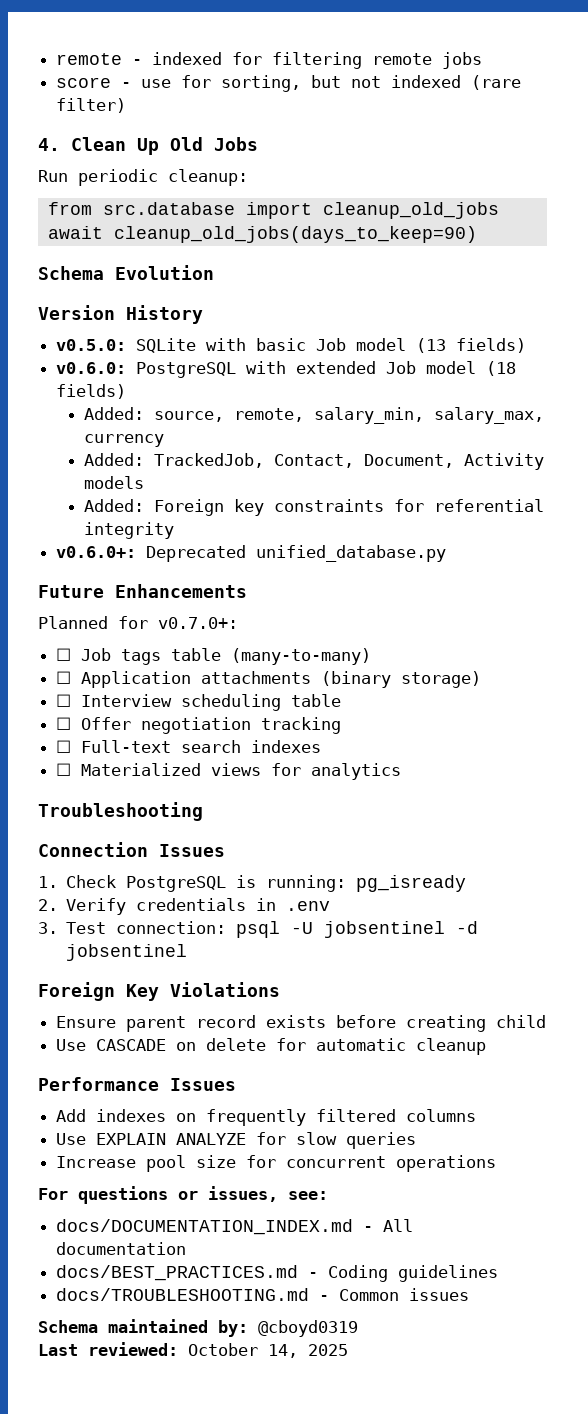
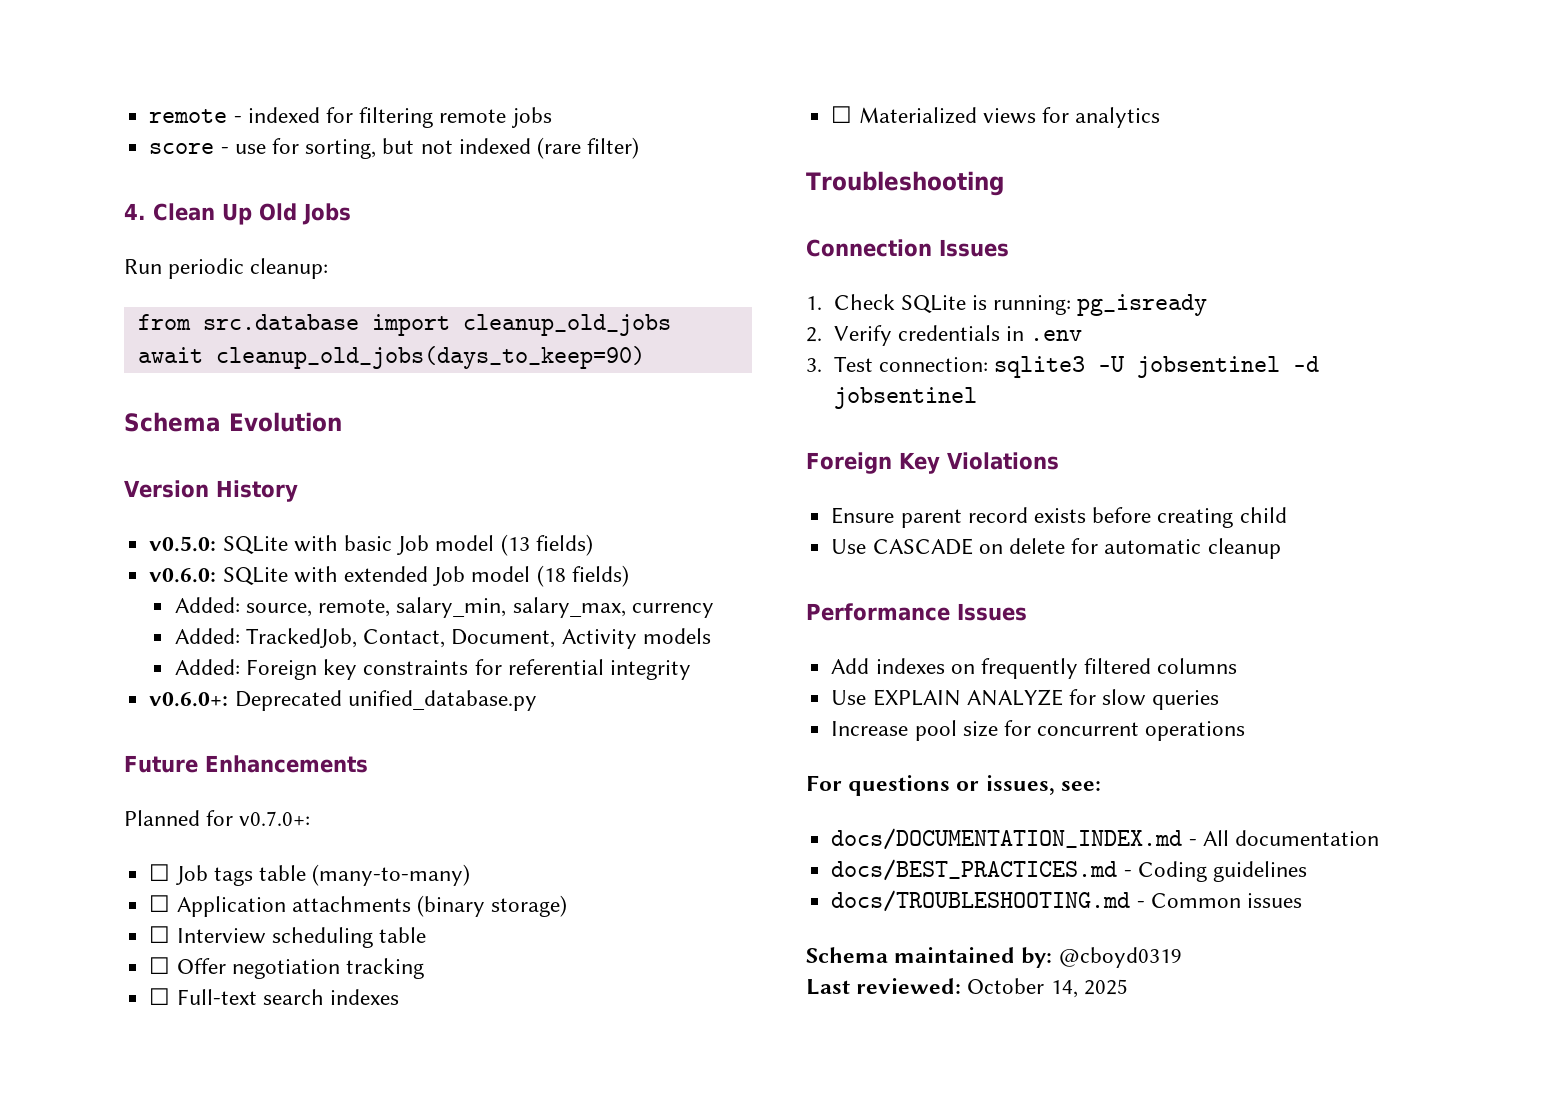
- v0.6.0: PostgreSQL with extended Job model (18 fields)
+ v0.6.0: SQLite with extended Job model (18 fields)
- 1. Check PostgreSQL is running: pg_isready
+ 1. Check SQLite is running: pg_isready
- 3. Test connection: psql -U jobsentinel -d jobsentinel
+ 3. Test connection: sqlite3 -U jobsentinel -d jobsentinel

